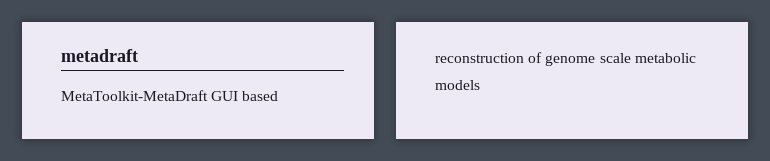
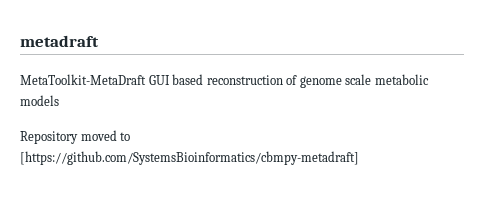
+ Repository moved to [https://github.com/SystemsBioinformatics/cbmpy-metadraft]

